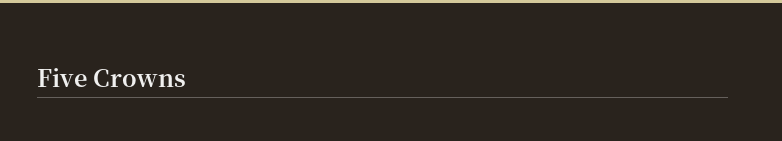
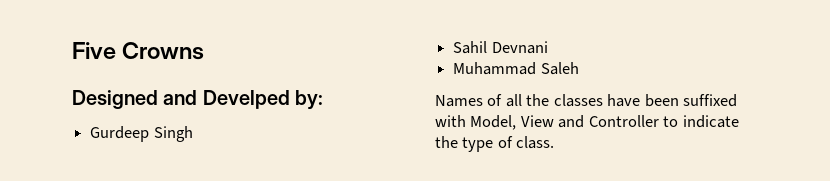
+ Designed and Develped by:
+ Gurdeep Singh
+ Sahil Devnani
+ Muhammad Saleh
+ Names of all the classes have been suffixed with Model, View and Controller to indicate the type of class.

